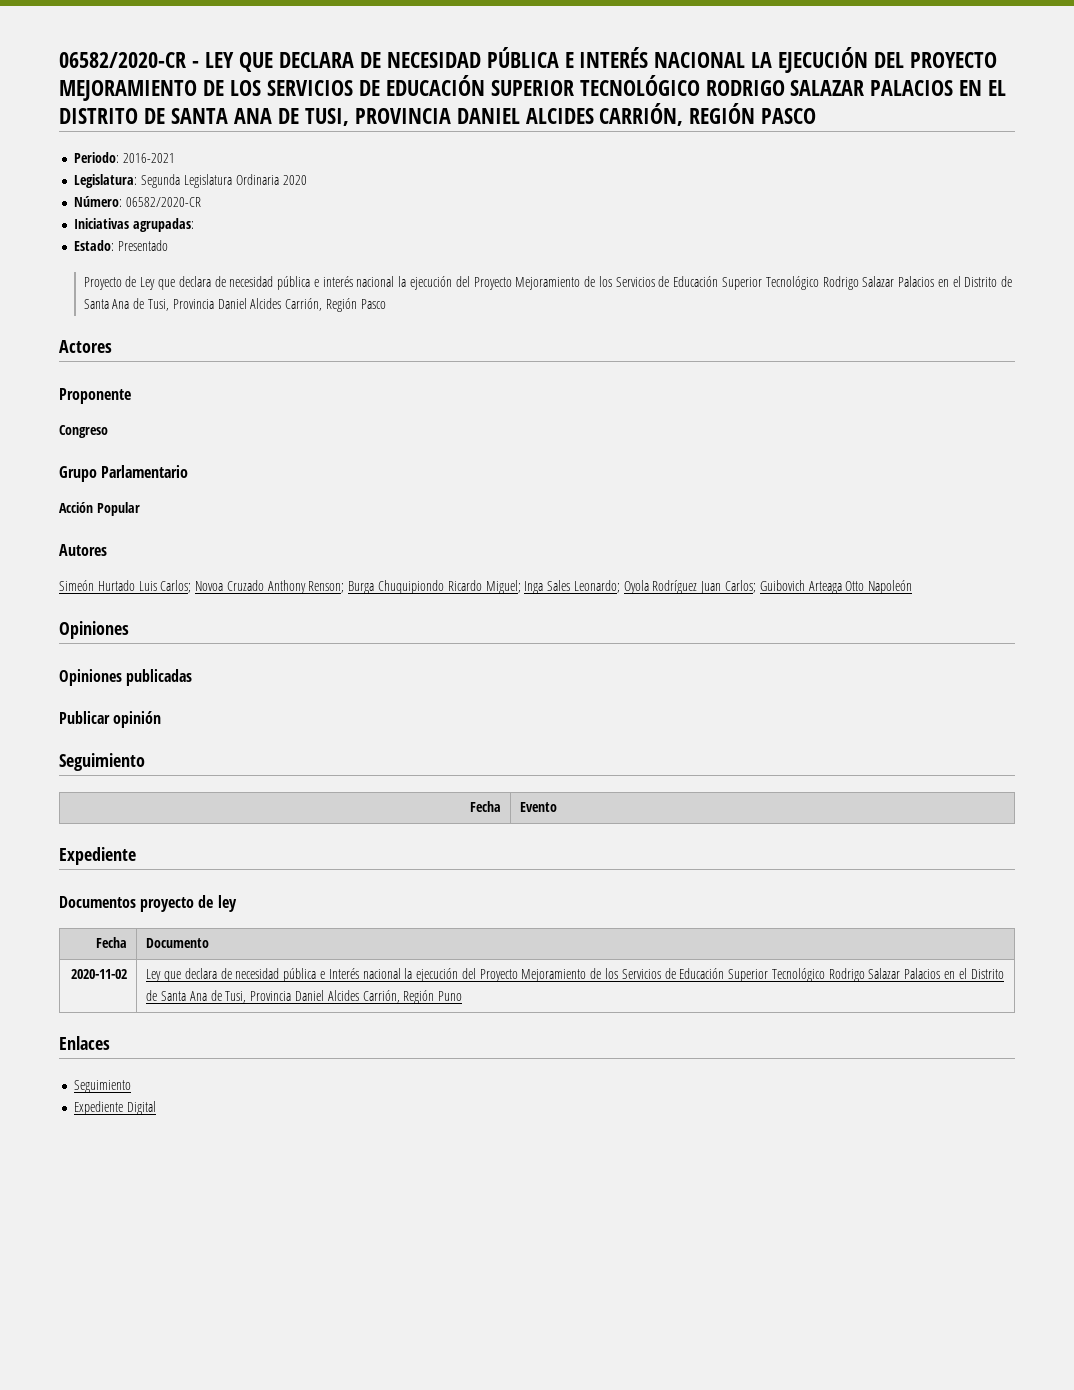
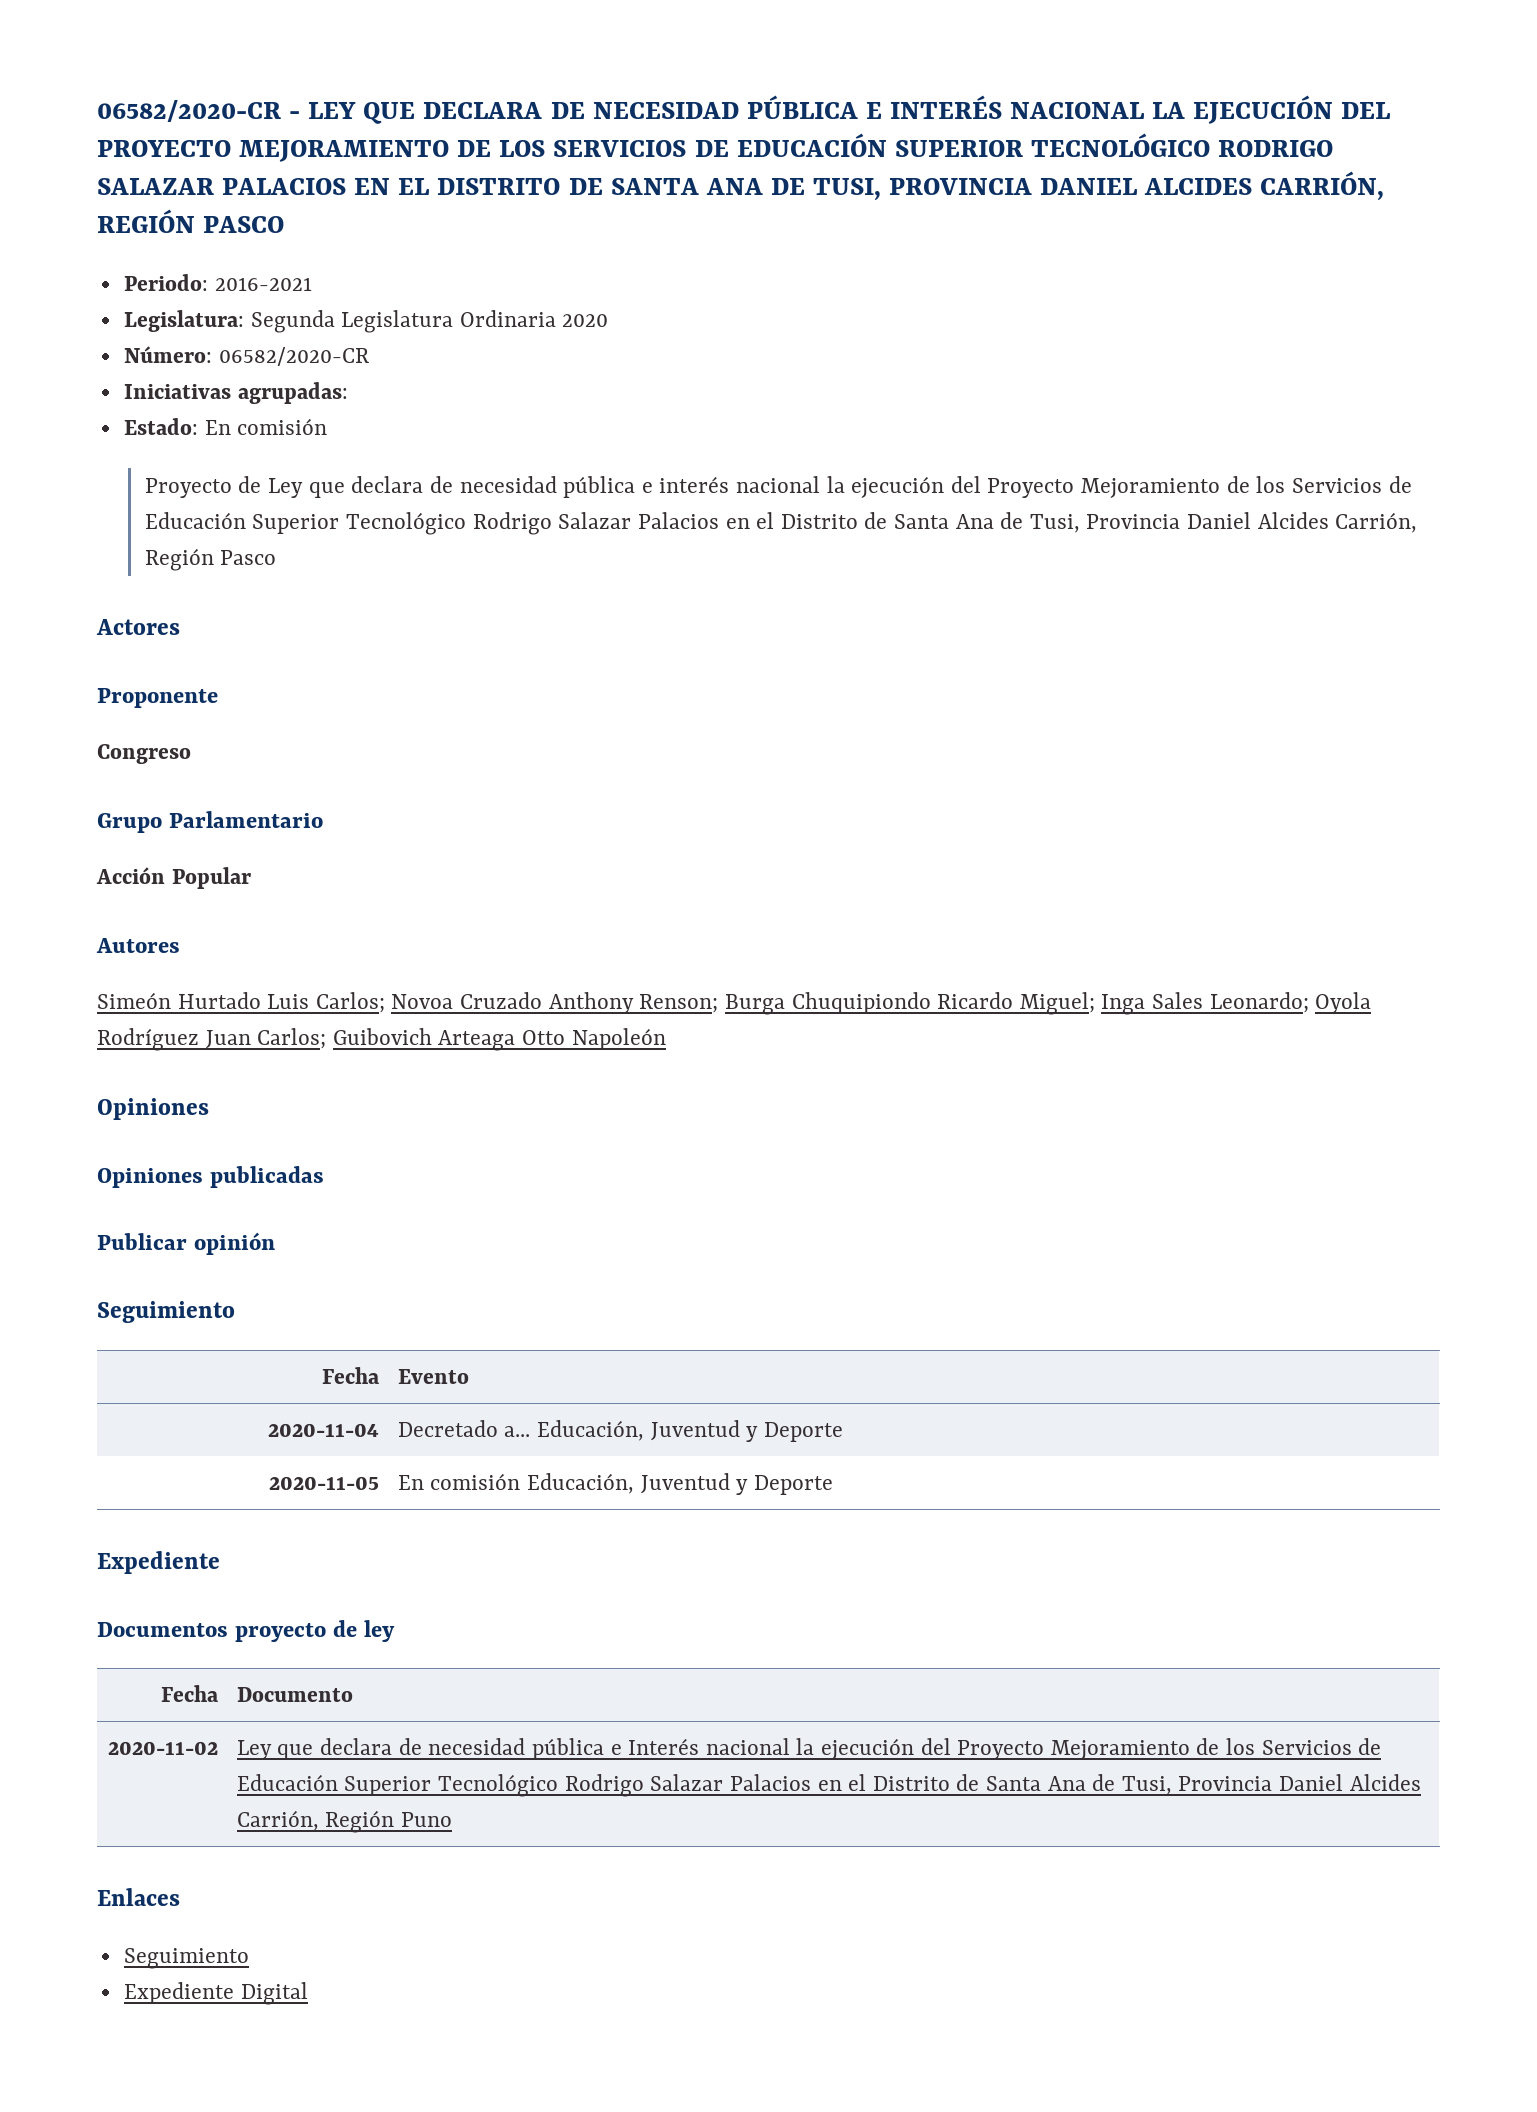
- Estado: Presentado
+ Estado: En comisión
+ 2020-11-04 | Decretado a... Educación, Juventud y Deporte
+ 2020-11-05 | En comisión Educación, Juventud y Deporte

